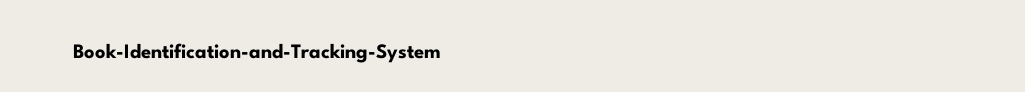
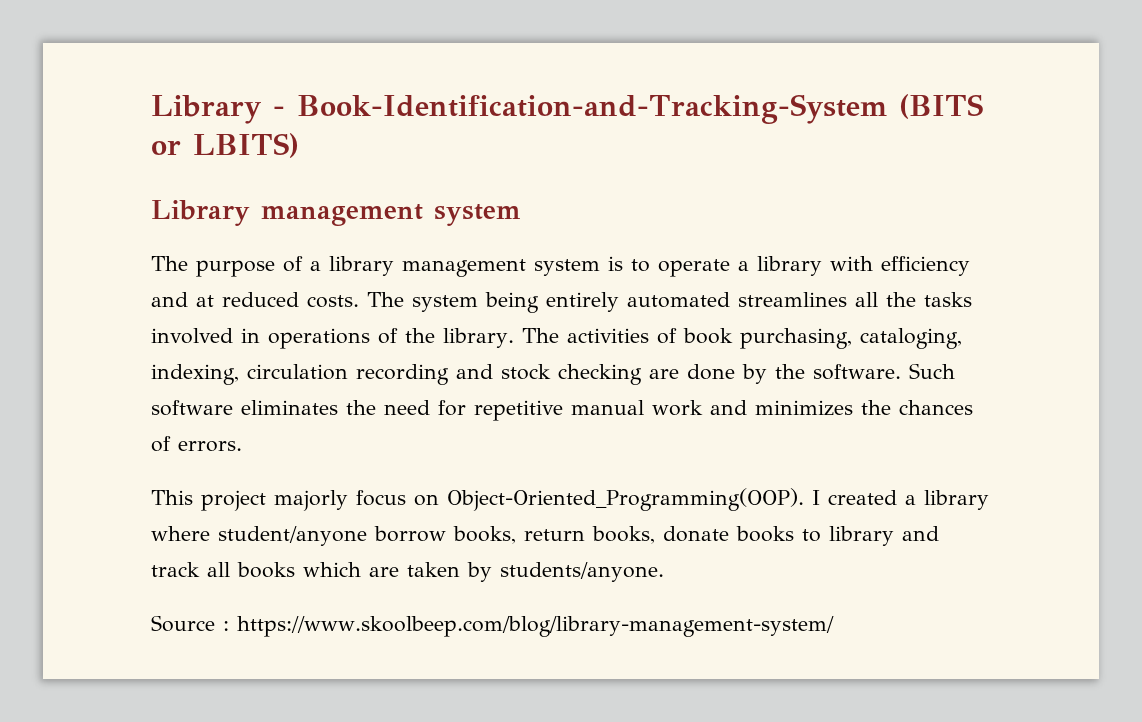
- Book-Identification-and-Tracking-System
+ Library - Book-Identification-and-Tracking-System (BITS or LBITS)
+ Library management system
+ The purpose of a library management system is to operate a library with efficiency and at reduced costs. The system being entirely automated streamlines all the tasks involved in operations of the library. The activities of book purchasing, cataloging, indexing, circulation recording and stock checking are done by the software. Such software eliminates the need for repetitive manual work and minimizes the chances of errors.
+ This project majorly focus on Object-Oriented_Programming(OOP). I created a library where student/anyone borrow books, return books, donate books to library and track all books which are taken by students/anyone.
+ Source : https://www.skoolbeep.com/blog/library-management-system/

